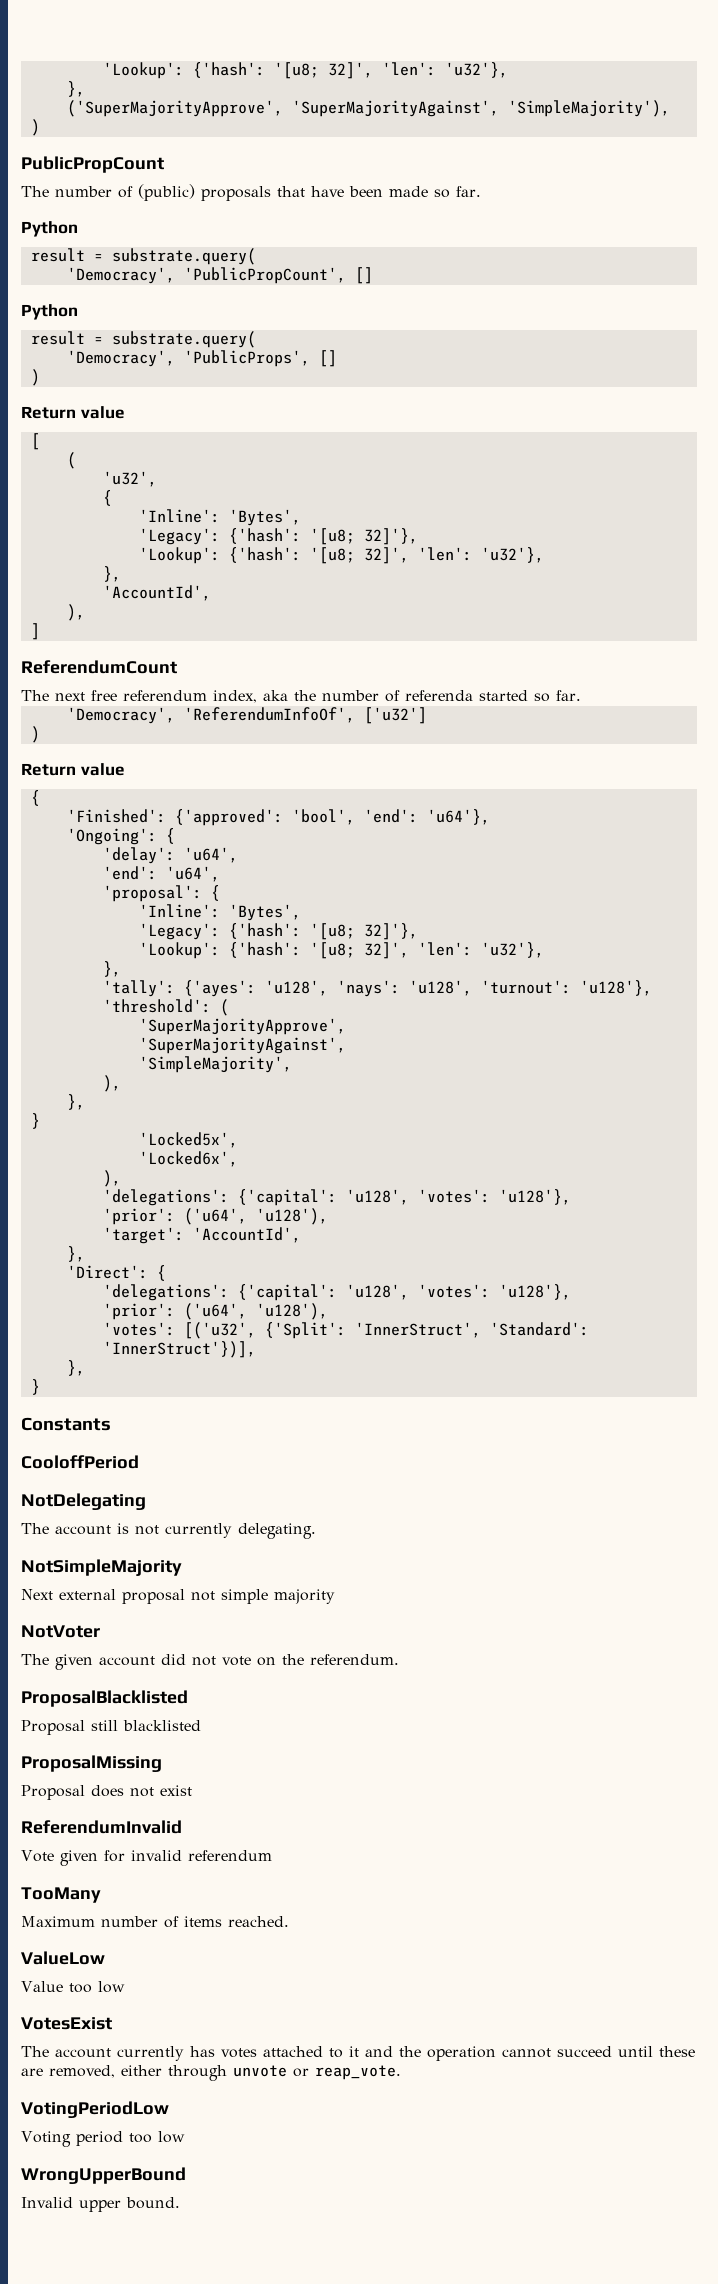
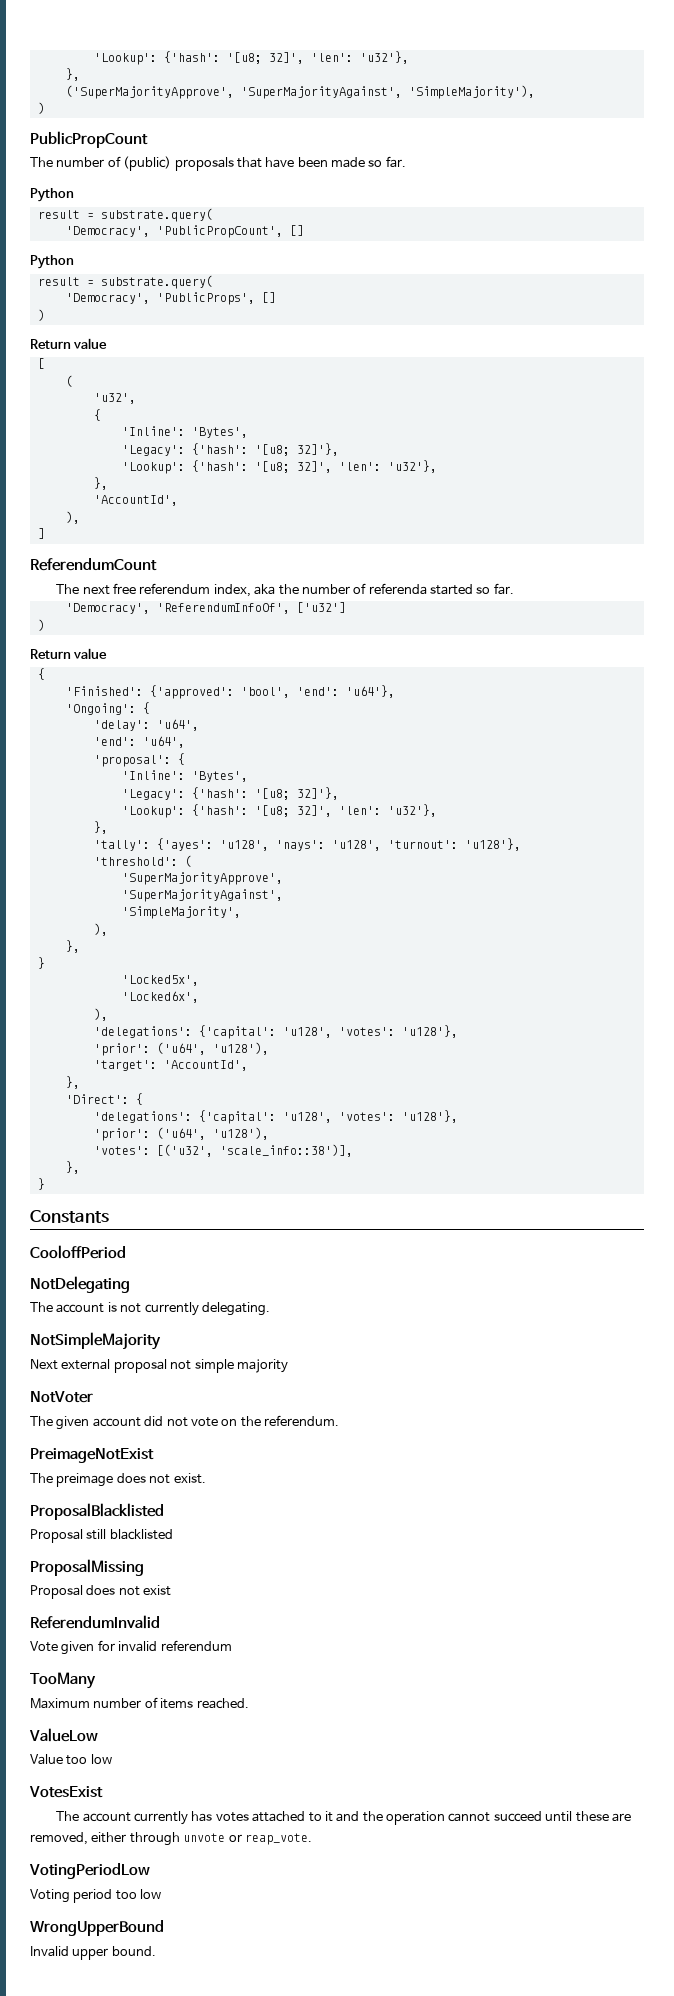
- 'votes': [('u32', {'Split': 'InnerStruct', 'Standard': 'InnerStruct'})],
+ 'votes': [('u32', 'scale_info::38')],
+ PreimageNotExist
+ The preimage does not exist.

